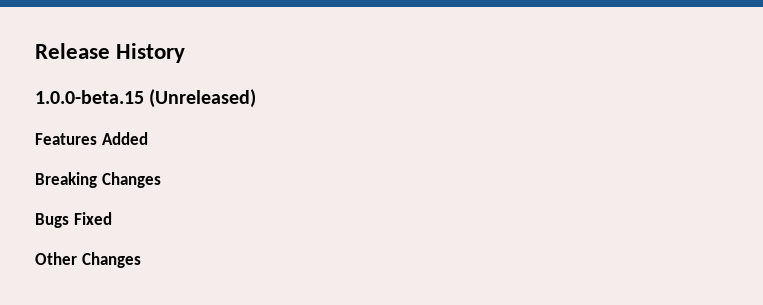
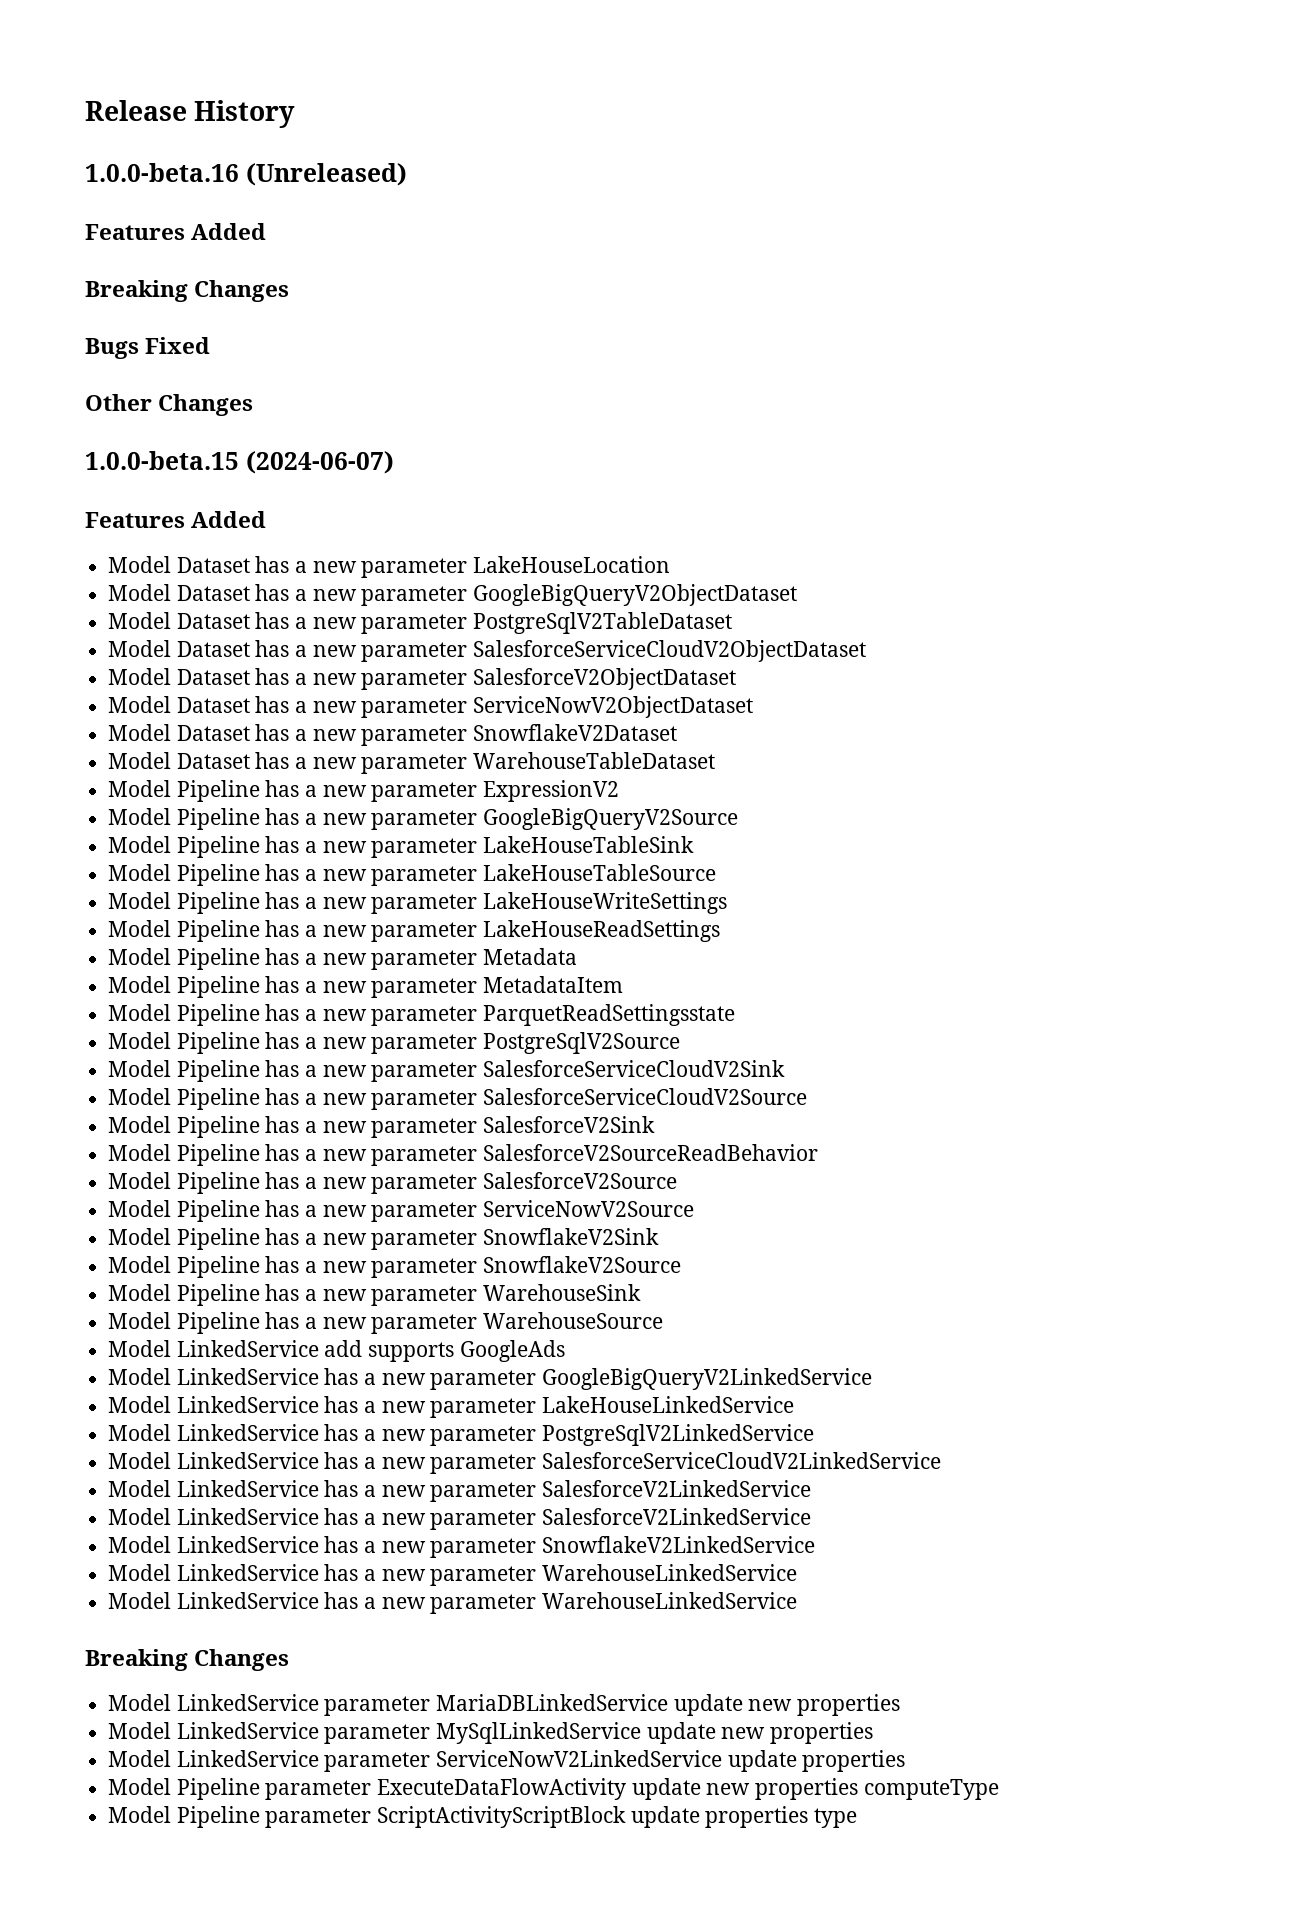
- 1.0.0-beta.15 (Unreleased)
+ 1.0.0-beta.16 (Unreleased)
+ 1.0.0-beta.15 (2024-06-07)
+ Features Added
+ Model Dataset has a new parameter LakeHouseLocation
+ Model Dataset has a new parameter GoogleBigQueryV2ObjectDataset
+ Model Dataset has a new parameter PostgreSqlV2TableDataset
+ Model Dataset has a new parameter SalesforceServiceCloudV2ObjectDataset
+ Model Dataset has a new parameter SalesforceV2ObjectDataset
+ Model Dataset has a new parameter ServiceNowV2ObjectDataset
+ Model Dataset has a new parameter SnowflakeV2Dataset
+ Model Dataset has a new parameter WarehouseTableDataset
+ Model Pipeline has a new parameter ExpressionV2
+ Model Pipeline has a new parameter GoogleBigQueryV2Source
+ Model Pipeline has a new parameter LakeHouseTableSink
+ Model Pipeline has a new parameter LakeHouseTableSource
+ Model Pipeline has a new parameter LakeHouseWriteSettings
+ Model Pipeline has a new parameter LakeHouseReadSettings
+ Model Pipeline has a new parameter Metadata
+ Model Pipeline has a new parameter MetadataItem
+ Model Pipeline has a new parameter ParquetReadSettingsstate
+ Model Pipeline has a new parameter PostgreSqlV2Source
+ Model Pipeline has a new parameter SalesforceServiceCloudV2Sink
+ Model Pipeline has a new parameter SalesforceServiceCloudV2Source
+ Model Pipeline has a new parameter SalesforceV2Sink
+ Model Pipeline has a new parameter SalesforceV2SourceReadBehavior
+ Model Pipeline has a new parameter SalesforceV2Source
+ Model Pipeline has a new parameter ServiceNowV2Source
+ Model Pipeline has a new parameter SnowflakeV2Sink
+ Model Pipeline has a new parameter SnowflakeV2Source
+ Model Pipeline has a new parameter WarehouseSink
+ Model Pipeline has a new parameter WarehouseSource
+ Model LinkedService add supports GoogleAds
+ Model LinkedService has a new parameter GoogleBigQueryV2LinkedService
+ Model LinkedService has a new parameter LakeHouseLinkedService
+ Model LinkedService has a new parameter PostgreSqlV2LinkedService
+ Model LinkedService has a new parameter SalesforceServiceCloudV2LinkedService
+ Model LinkedService has a new parameter SalesforceV2LinkedService
+ Model LinkedService has a new parameter SalesforceV2LinkedService
+ Model LinkedService has a new parameter SnowflakeV2LinkedService
+ Model LinkedService has a new parameter WarehouseLinkedService
+ Model LinkedService has a new parameter WarehouseLinkedService
+ Breaking Changes
+ Model LinkedService parameter MariaDBLinkedService update new properties
+ Model LinkedService parameter MySqlLinkedService update new properties
+ Model LinkedService parameter ServiceNowV2LinkedService update properties
+ Model Pipeline parameter ExecuteDataFlowActivity update new properties computeType
+ Model Pipeline parameter ScriptActivityScriptBlock update properties type

